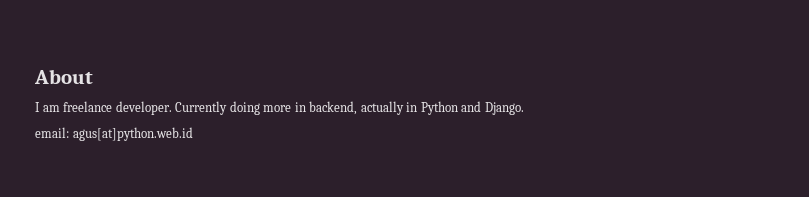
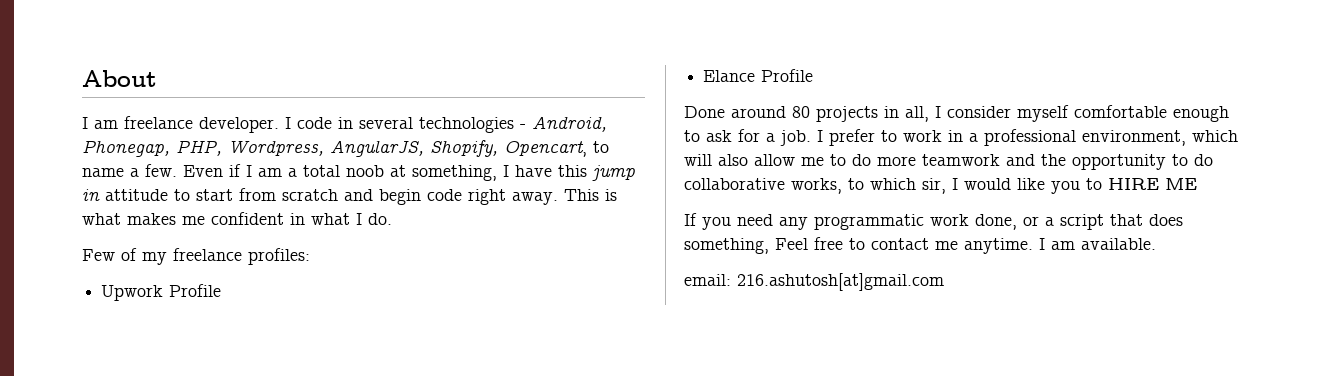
- Currently doing more in backend, actually in Python and Django.
+ I code in several technologies - Android, Phonegap, PHP, Wordpress, AngularJS, Shopify, Opencart, to name a few. Even if I am a total noob at something, I have this jump in attitude to start from scratch and begin code right away. This is what makes me confident in what I do.
+ Few of my freelance profiles:
+ Upwork Profile
+ Elance Profile
+ Done around 80 projects in all, I consider myself comfortable enough to ask for a job. I prefer to work in a professional environment, which will also allow me to do more teamwork and the opportunity to do collaborative works, to which sir, I would like you to HIRE ME
+ If you need any programmatic work done, or a script that does something, Feel free to contact me anytime. I am available.
- email: agus[at]python.web.id
+ email: 216.ashutosh[at]gmail.com

